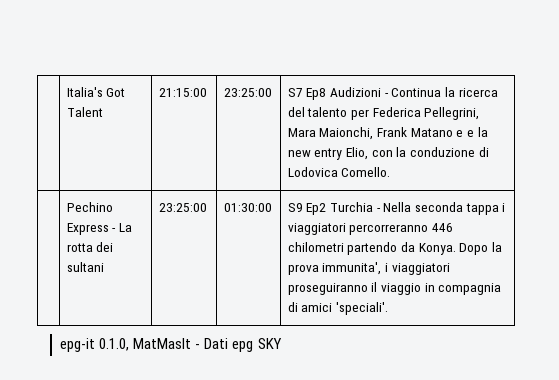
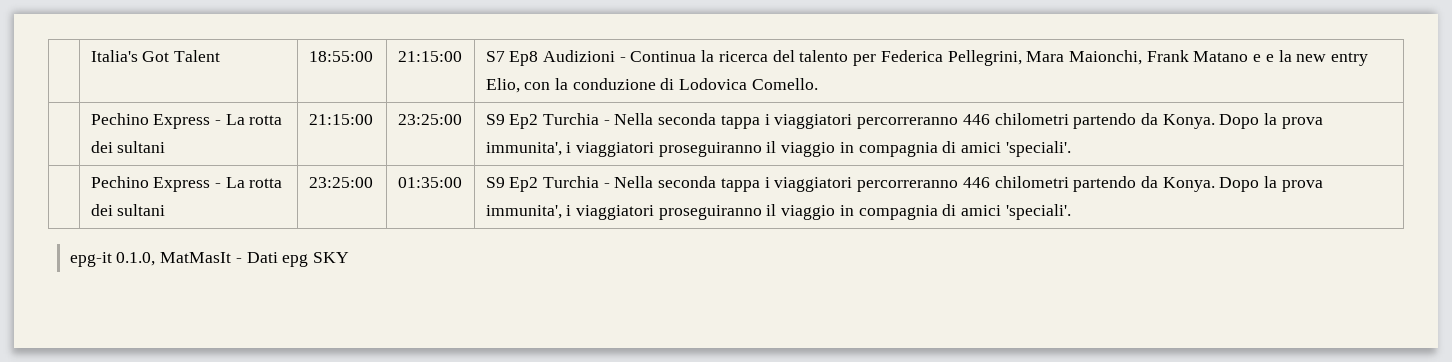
- | Italia's Got Talent | 21:15:00 | 23:25:00 | S7 Ep8 Audizioni - Continua la ricerca del talento per Federica Pellegrini, Mara Maionchi, Frank Matano e e la new entry Elio, con la conduzione di Lodovica Comello.
+ | Italia's Got Talent | 18:55:00 | 21:15:00 | S7 Ep8 Audizioni - Continua la ricerca del talento per Federica Pellegrini, Mara Maionchi, Frank Matano e e la new entry Elio, con la conduzione di Lodovica Comello.
- | Pechino Express - La rotta dei sultani | 23:25:00 | 01:30:00 | S9 Ep2 Turchia - Nella seconda tappa i viaggiatori percorreranno 446 chilometri partendo da Konya. Dopo la prova immunita', i viaggiatori proseguiranno il viaggio in compagnia di amici 'speciali'.
+ | Pechino Express - La rotta dei sultani | 21:15:00 | 23:25:00 | S9 Ep2 Turchia - Nella seconda tappa i viaggiatori percorreranno 446 chilometri partendo da Konya. Dopo la prova immunita', i viaggiatori proseguiranno il viaggio in compagnia di amici 'speciali'.
+ | Pechino Express - La rotta dei sultani | 23:25:00 | 01:35:00 | S9 Ep2 Turchia - Nella seconda tappa i viaggiatori percorreranno 446 chilometri partendo da Konya. Dopo la prova immunita', i viaggiatori proseguiranno il viaggio in compagnia di amici 'speciali'.

